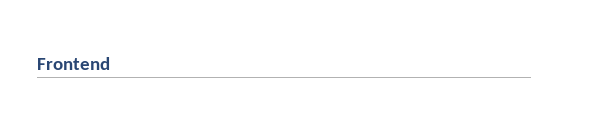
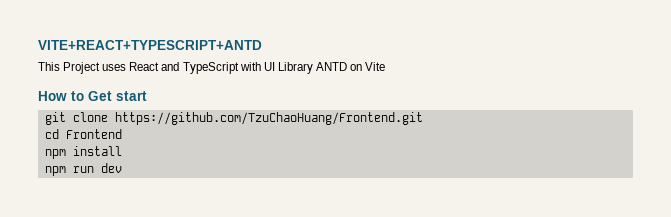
- Frontend
+ VITE+REACT+TYPESCRIPT+ANTD
+ This Project uses React and TypeScript with UI Library ANTD on Vite
+ How to Get start
+ git clone https://github.com/TzuChaoHuang/Frontend.git
+ cd Frontend
+ npm install
+ npm run dev

